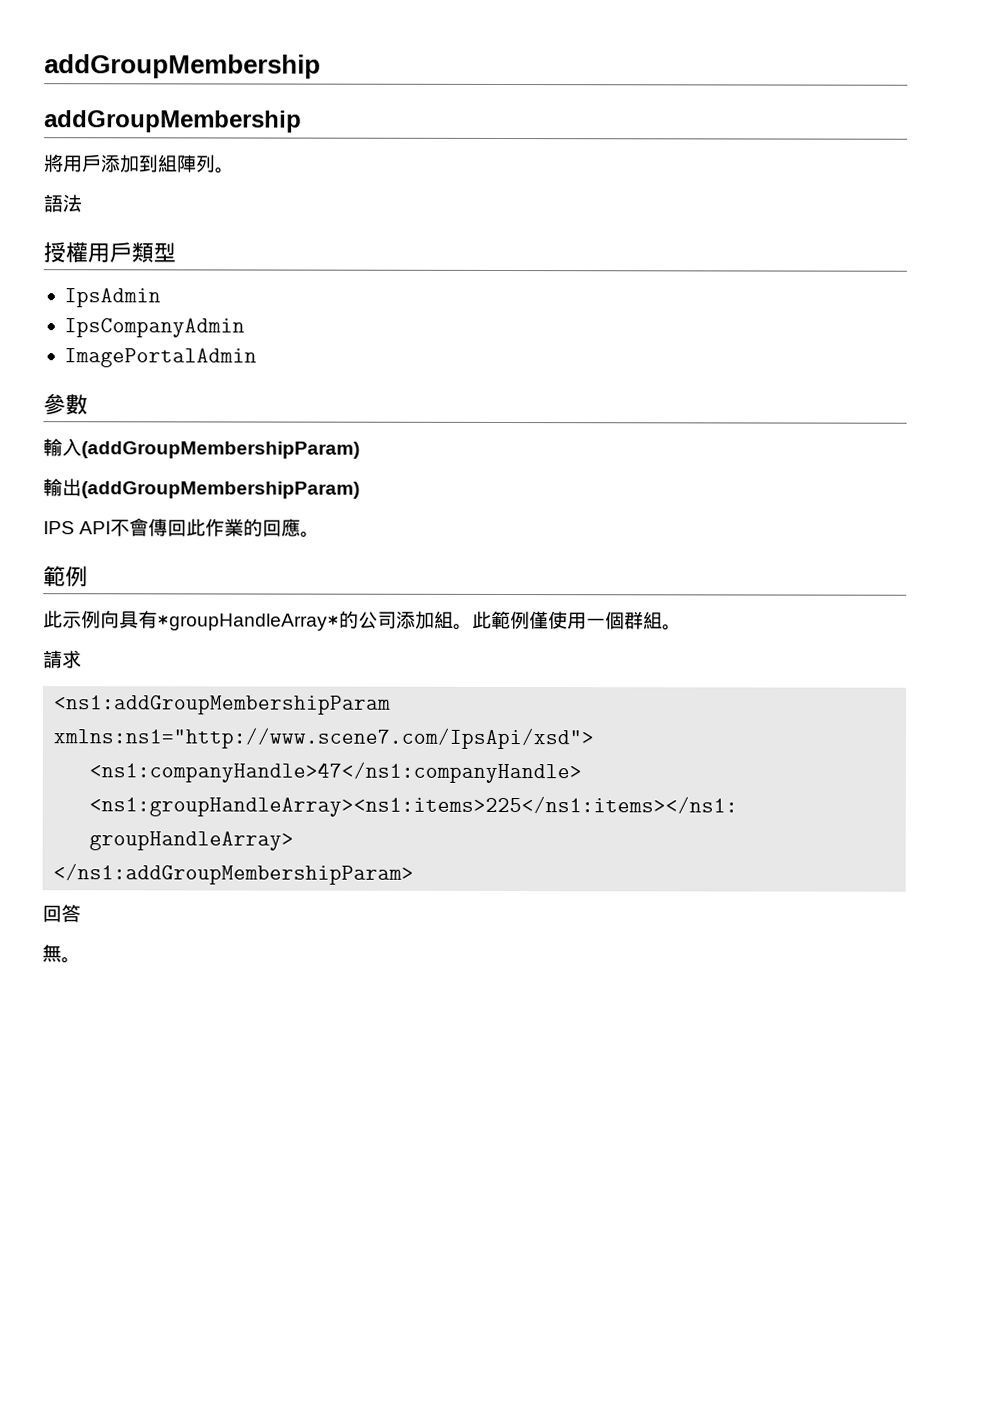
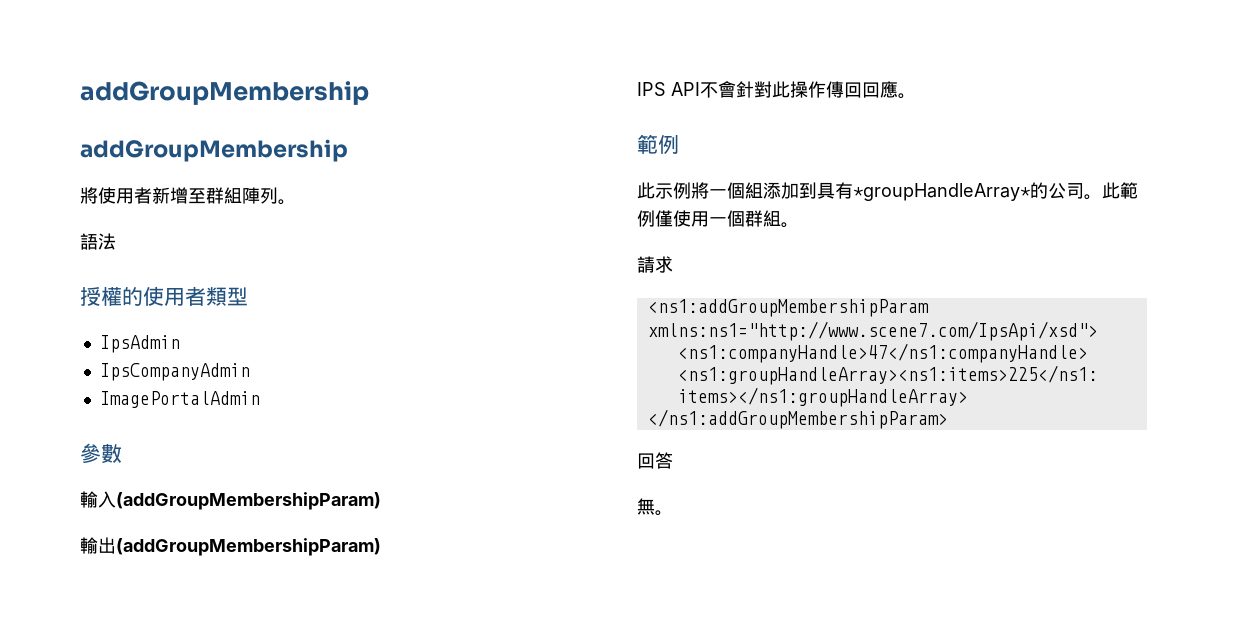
- 將用戶添加到組陣列。
+ 將使用者新增至群組陣列。
- 授權用戶類型
+ 授權的使用者類型
- IPS API不會傳回此作業的回應。
+ IPS API不會針對此操作傳回回應。
- 此示例向具有*groupHandleArray*的公司添加組。
+ 此示例將一個組添加到具有*groupHandleArray*的公司。

